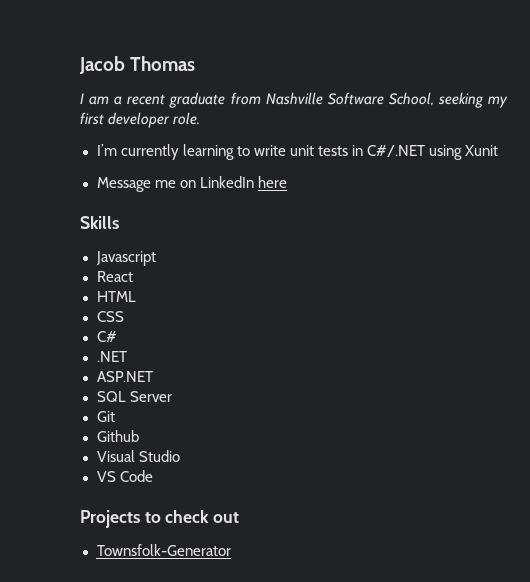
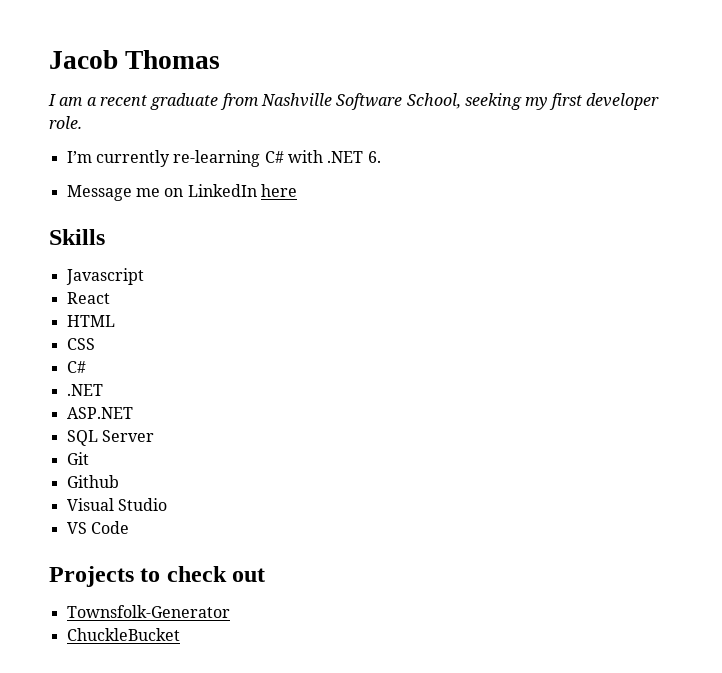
- I’m currently learning to write unit tests in C#/.NET using Xunit
+ I’m currently re-learning C# with .NET 6.
+ ChuckleBucket

